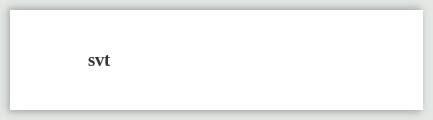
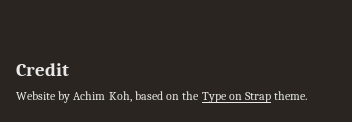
- svt
+ Credit
+ Website by Achim Koh, based on the Type on Strap theme.

